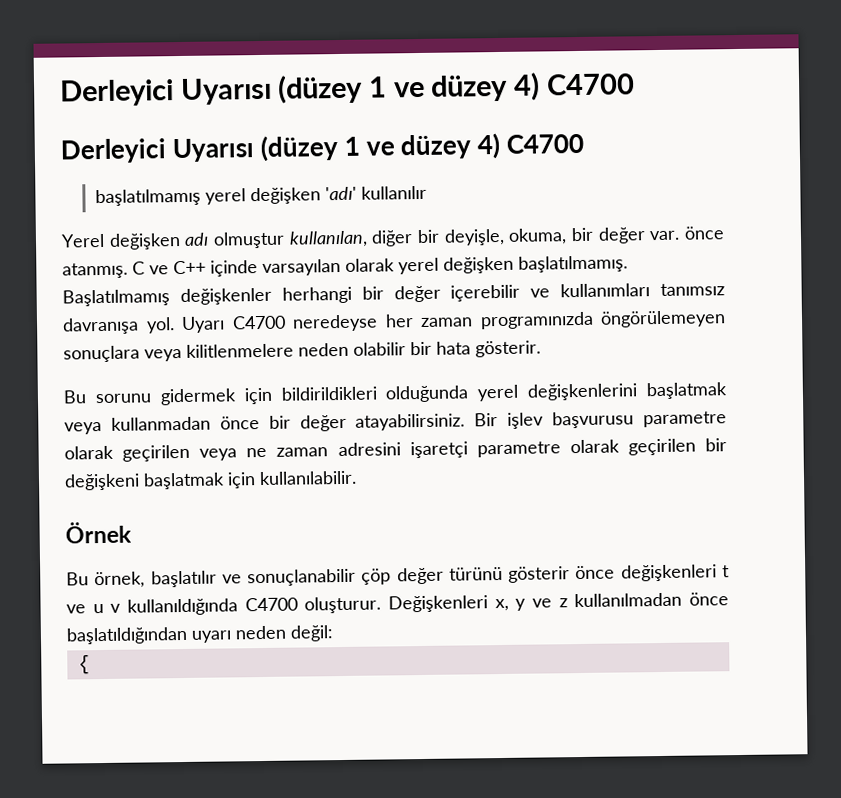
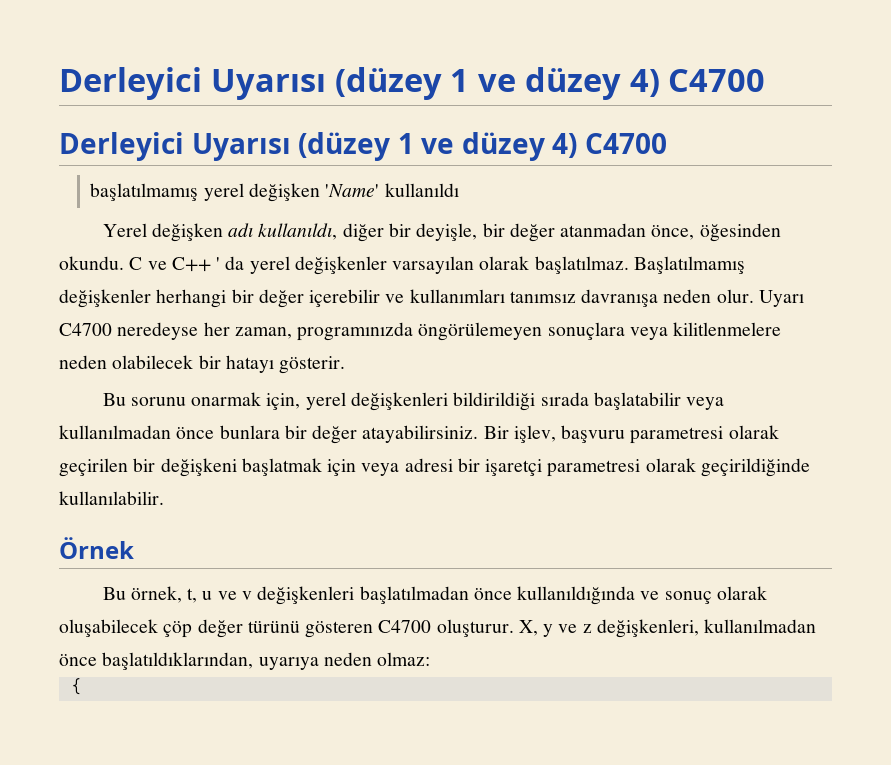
- başlatılmamış yerel değişken 'adı' kullanılır
+ başlatılmamış yerel değişken 'Name' kullanıldı
- Yerel değişken adı olmuştur kullanılan, diğer bir deyişle, okuma, bir değer var. önce atanmış. C ve C++ içinde varsayılan olarak yerel değişken başlatılmamış.
+ Yerel değişken adı kullanıldı, diğer bir deyişle, bir değer atanmadan önce, öğesinden okundu. C ve C++ ' da yerel değişkenler varsayılan olarak başlatılmaz.
- Başlatılmamış değişkenler herhangi bir değer içerebilir ve kullanımları tanımsız davranışa yol.
+ Başlatılmamış değişkenler herhangi bir değer içerebilir ve kullanımları tanımsız davranışa neden olur.
- Uyarı C4700 neredeyse her zaman programınızda öngörülemeyen sonuçlara veya kilitlenmelere neden olabilir bir hata gösterir.
+ Uyarı C4700 neredeyse her zaman, programınızda öngörülemeyen sonuçlara veya kilitlenmelere neden olabilecek bir hatayı gösterir.
- Bu sorunu gidermek için bildirildikleri olduğunda yerel değişkenlerini başlatmak veya kullanmadan önce bir değer atayabilirsiniz. Bir işlev başvurusu parametre olarak geçirilen veya ne zaman adresini işaretçi parametre olarak geçirilen bir değişkeni başlatmak için kullanılabilir.
+ Bu sorunu onarmak için, yerel değişkenleri bildirildiği sırada başlatabilir veya kullanılmadan önce bunlara bir değer atayabilirsiniz. Bir işlev, başvuru parametresi olarak geçirilen bir değişkeni başlatmak için veya adresi bir işaretçi parametresi olarak geçirildiğinde kullanılabilir.
  Örnek
- Bu örnek, başlatılır ve sonuçlanabilir çöp değer türünü gösterir önce değişkenleri t ve u v kullanıldığında C4700 oluşturur. Değişkenleri x, y ve z kullanılmadan önce başlatıldığından uyarı neden değil:
+ Bu örnek, t, u ve v değişkenleri başlatılmadan önce kullanıldığında ve sonuç olarak oluşabilecek çöp değer türünü gösteren C4700 oluşturur. X, y ve z değişkenleri, kullanılmadan önce başlatıldıklarından, uyarıya neden olmaz:

